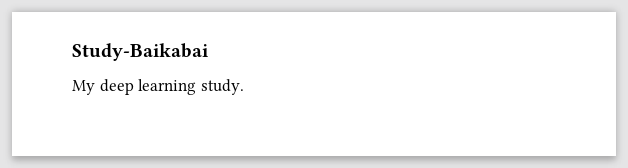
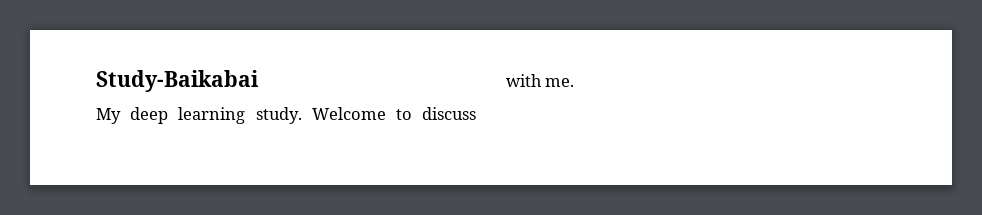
+ Welcome to discuss with me.

